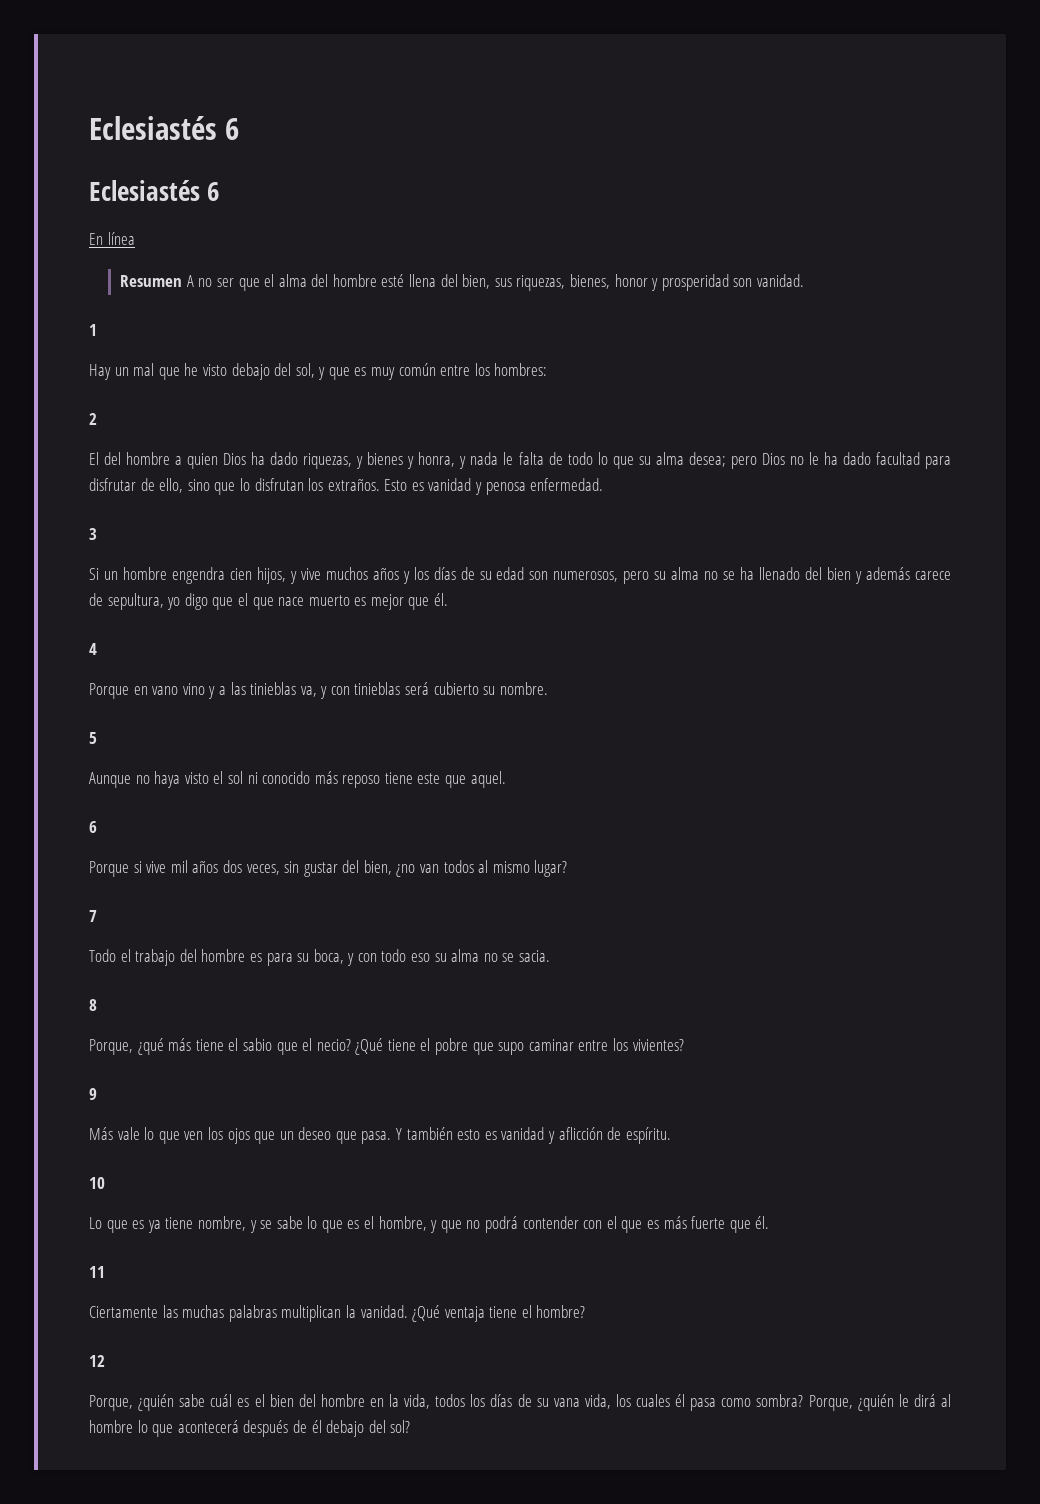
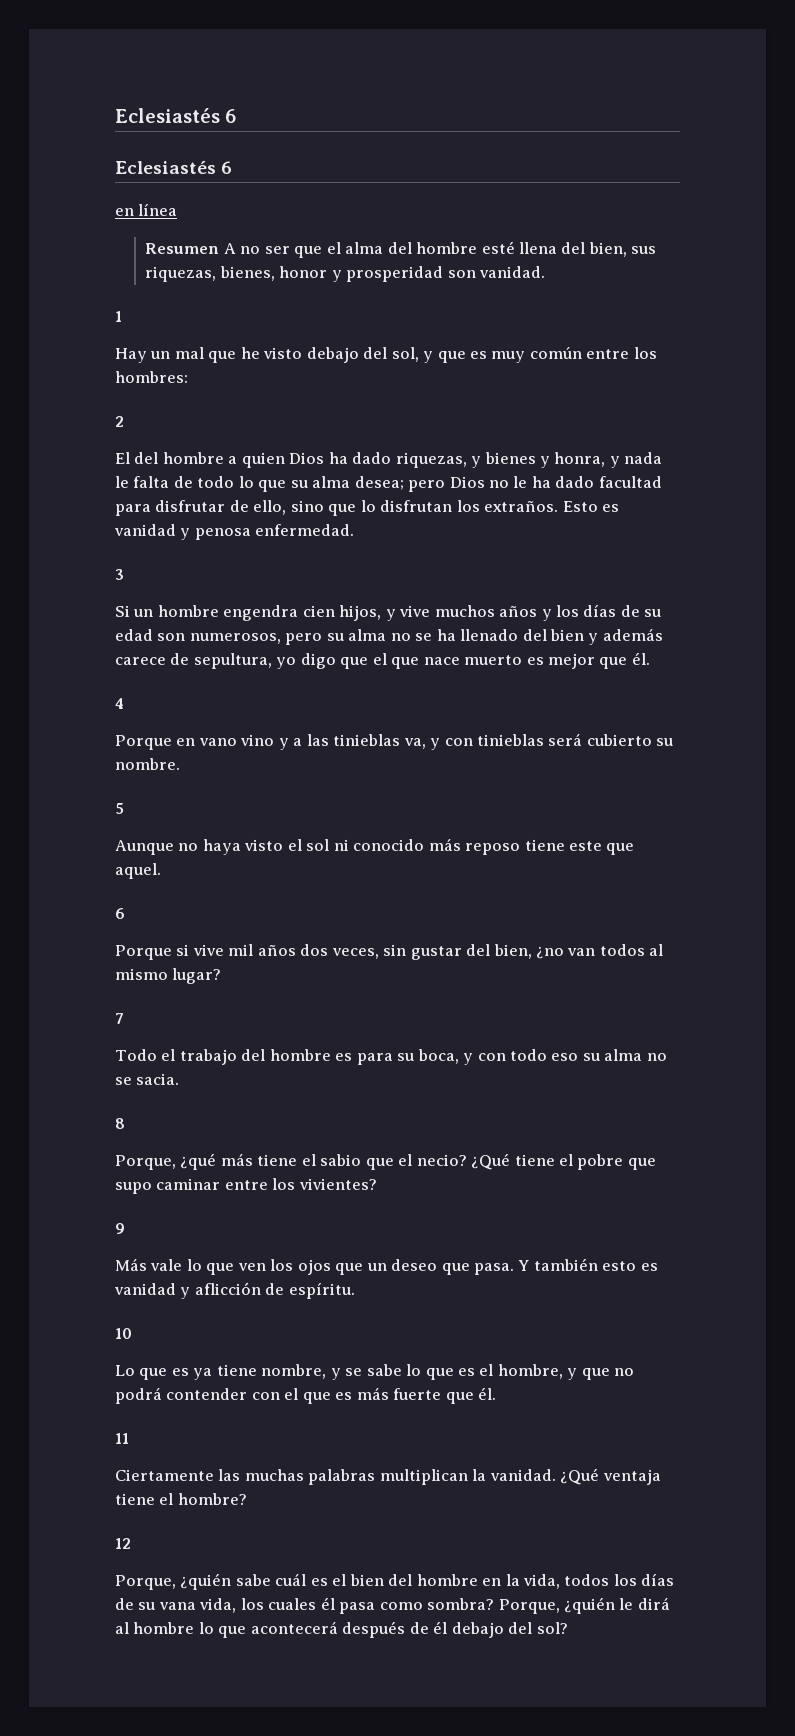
- En línea
+ en línea

